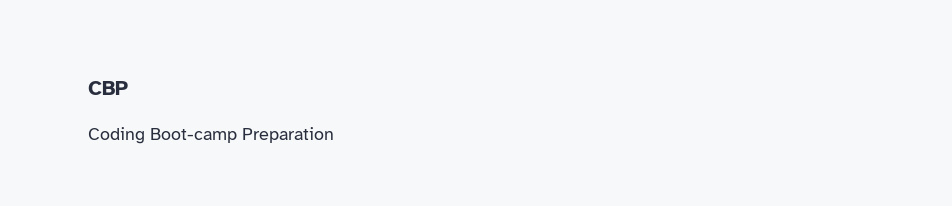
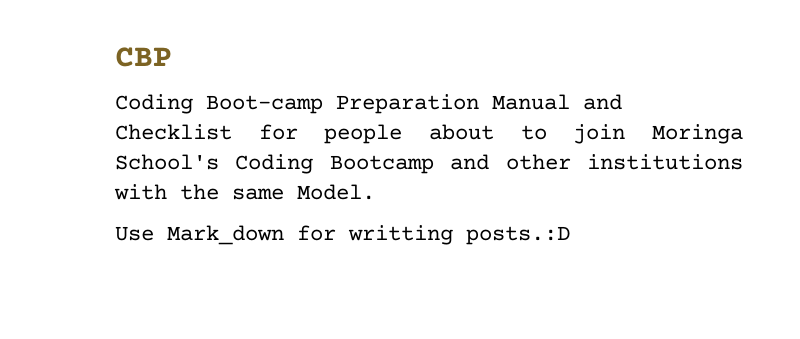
- Coding Boot-camp Preparation
+ Coding Boot-camp Preparation Manual and Checklist for people about to join Moringa School's Coding Bootcamp and other institutions with the same Model.
+ Use Mark_down for writting posts.:D

